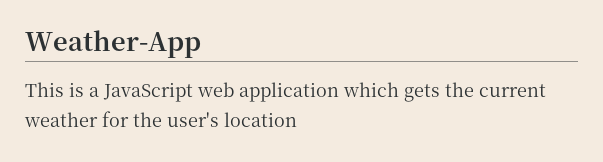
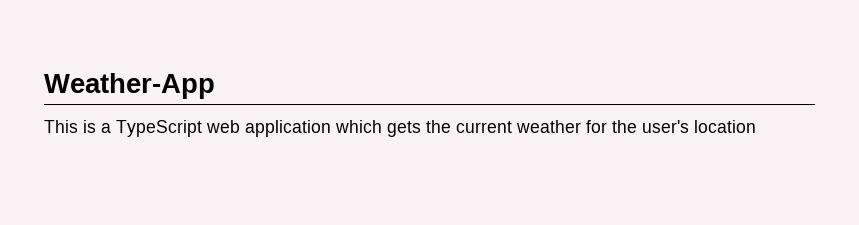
- This is a JavaScript web application which gets the current weather for the user's location
+ This is a TypeScript web application which gets the current weather for the user's location

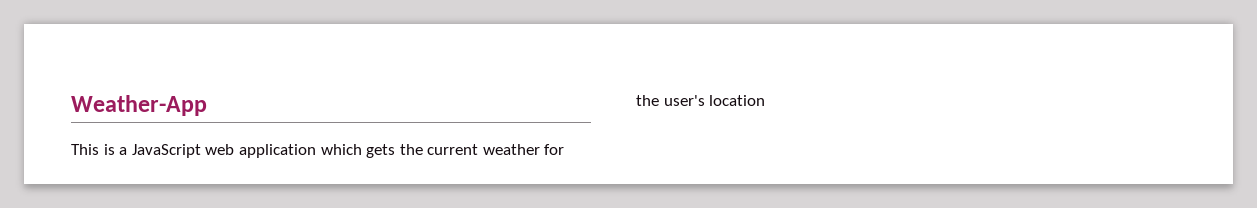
- This is a TypeScript web application which gets the current weather for the user's location
+ This is a JavaScript web application which gets the current weather for the user's location

